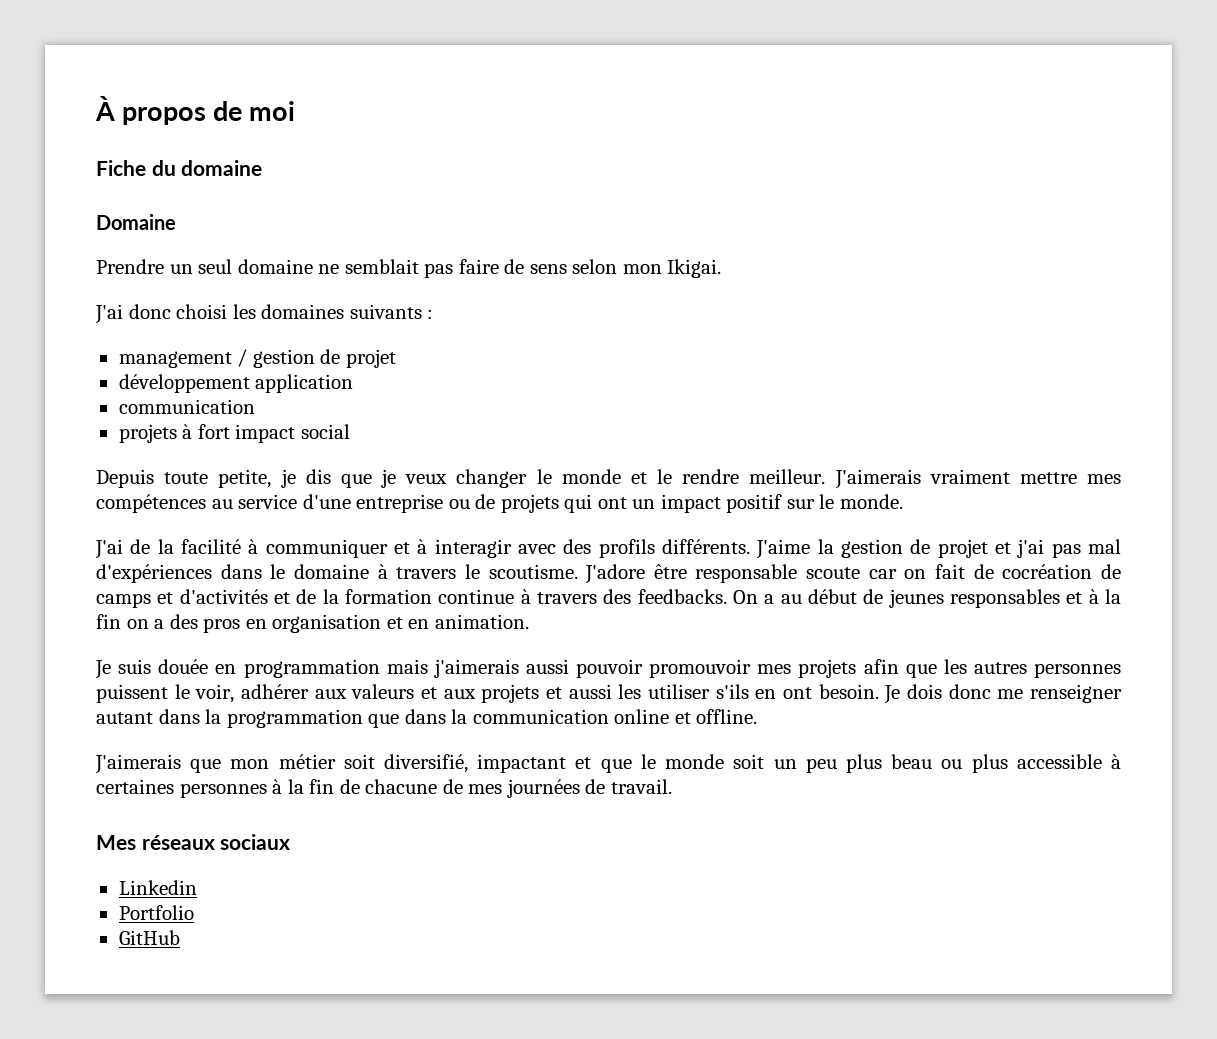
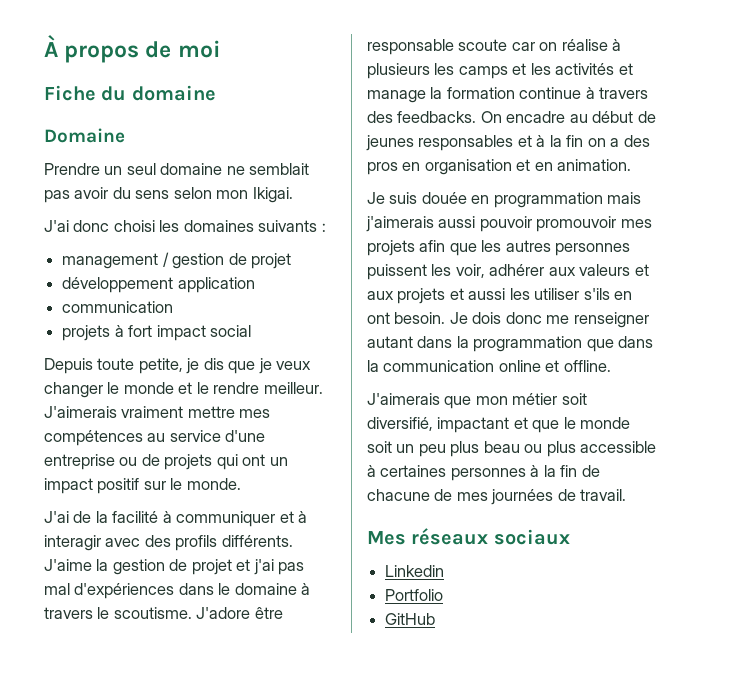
- Prendre un seul domaine ne semblait pas faire de sens selon mon Ikigai.
+ Prendre un seul domaine ne semblait pas avoir du sens selon mon Ikigai.
- J'adore être responsable scoute car on fait de cocréation de camps et d'activités et de la formation continue à travers des feedbacks.
+ J'adore être responsable scoute car on réalise à plusieurs les camps et les activités et manage la formation continue à travers des feedbacks.
- On a au début de jeunes responsables et à la fin on a des pros en organisation et en animation.
+ On encadre au début de jeunes responsables et à la fin on a des pros en organisation et en animation.
- Je suis douée en programmation mais j'aimerais aussi pouvoir promouvoir mes projets afin que les autres personnes puissent le voir, adhérer aux valeurs et aux projets et aussi les utiliser s'ils en ont besoin.
+ Je suis douée en programmation mais j'aimerais aussi pouvoir promouvoir mes projets afin que les autres personnes puissent les voir, adhérer aux valeurs et aux projets et aussi les utiliser s'ils en ont besoin.

